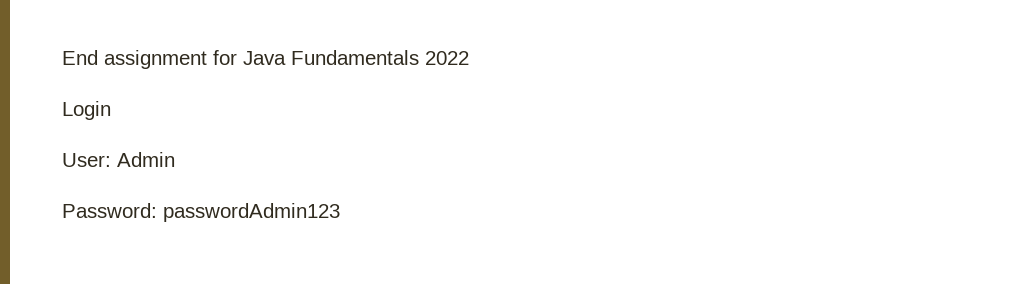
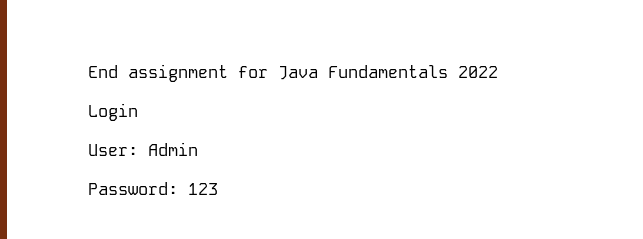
- Password: passwordAdmin123
+ Password: 123

